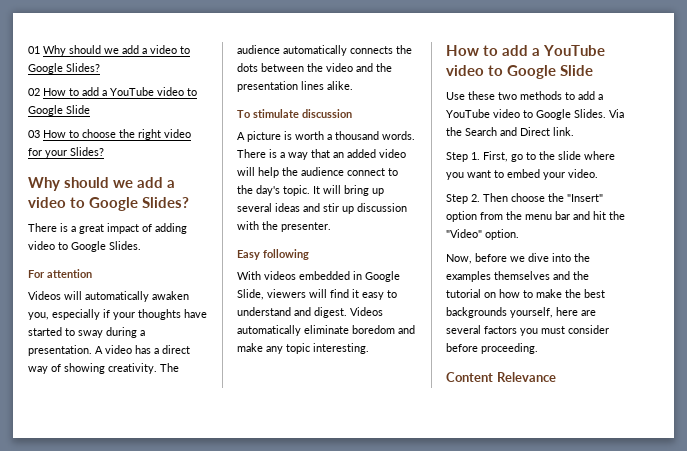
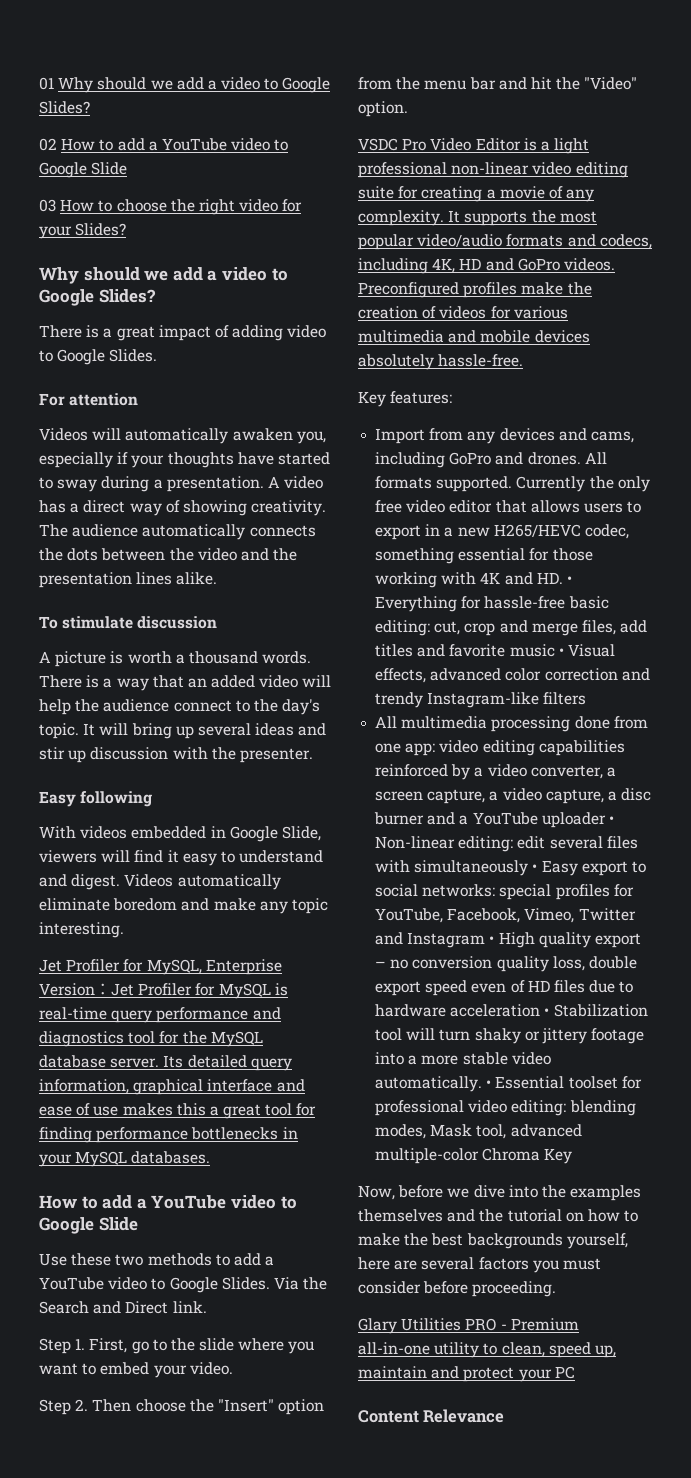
+ Jet Profiler for MySQL, Enterprise Version：Jet Profiler for MySQL is real-time query performance and diagnostics tool for the MySQL database server. Its detailed query information, graphical interface and ease of use makes this a great tool for finding performance bottlenecks in your MySQL databases.
+ VSDC Pro Video Editor is a light professional non-linear video editing suite for creating a movie of any complexity. It supports the most popular video/audio formats and codecs, including 4K, HD and GoPro videos. Preconfigured profiles make the creation of videos for various multimedia and mobile devices absolutely hassle-free.
+ Key features:
+ Import from any devices and cams, including GoPro and drones. All formats supported. Сurrently the only free video editor that allows users to export in a new H265/HEVC codec, something essential for those working with 4K and HD. • Everything for hassle-free basic editing: cut, crop and merge files, add titles and favorite music • Visual effects, advanced color correction and trendy Instagram-like filters
+ All multimedia processing done from one app: video editing capabilities reinforced by a video converter, a screen capture, a video capture, a disc burner and a YouTube uploader • Non-linear editing: edit several files with simultaneously • Easy export to social networks: special profiles for YouTube, Facebook, Vimeo, Twitter and Instagram • High quality export – no conversion quality loss, double export speed even of HD files due to hardware acceleration • Stabilization tool will turn shaky or jittery footage into a more stable video automatically. • Essential toolset for professional video editing: blending modes, Mask tool, advanced multiple-color Chroma Key
+ Glary Utilities PRO - Premium all-in-one utility to clean, speed up, maintain and protect your PC

